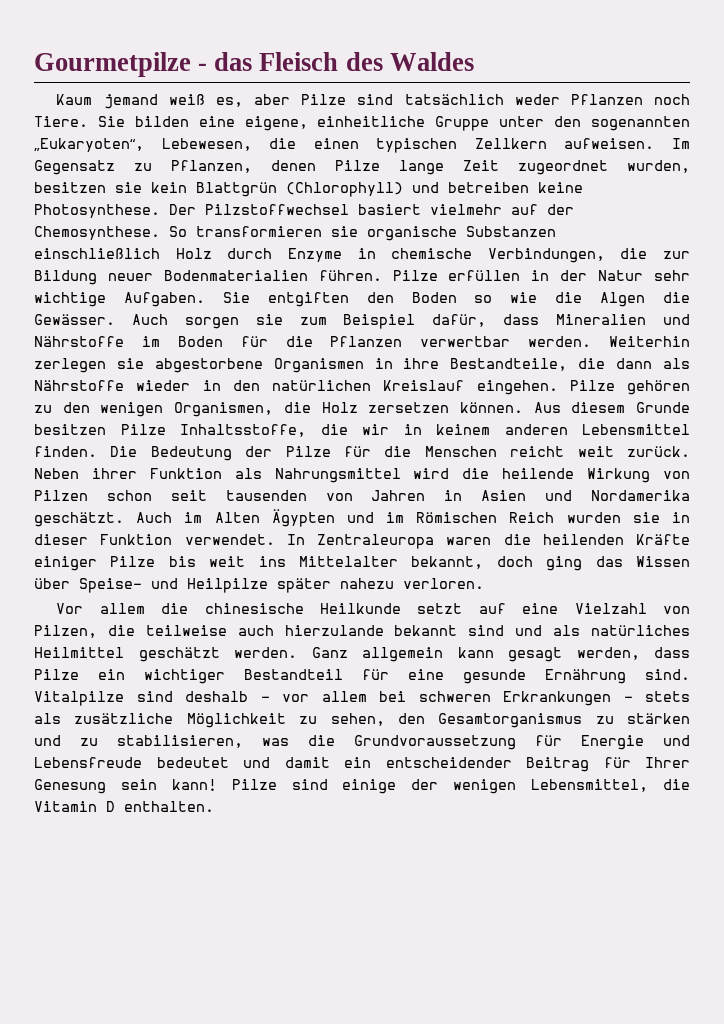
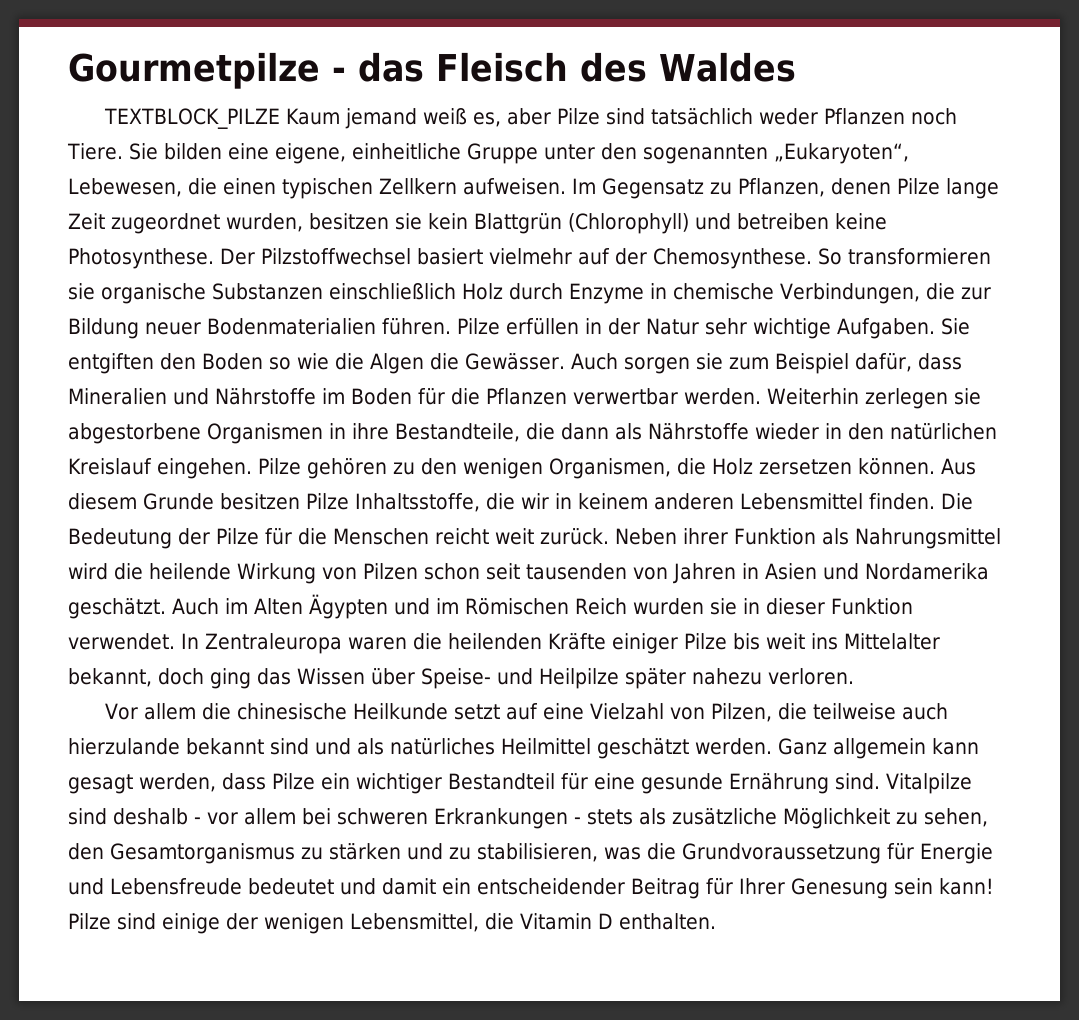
- Kaum jemand weiß es, aber Pilze sind tatsächlich weder Pflanzen noch Tiere.
+ TEXTBLOCK_PILZE Kaum jemand weiß es, aber Pilze sind tatsächlich weder Pflanzen noch Tiere.

